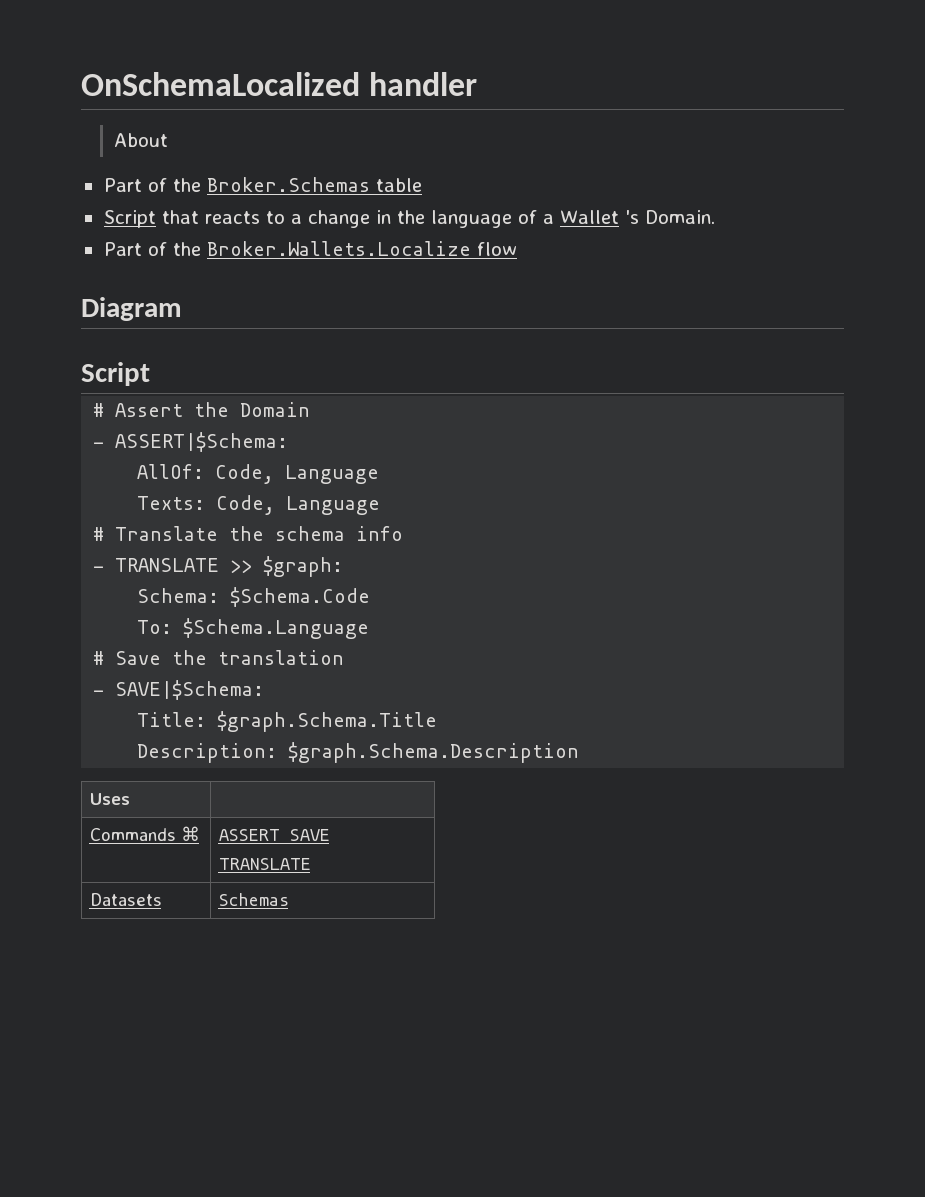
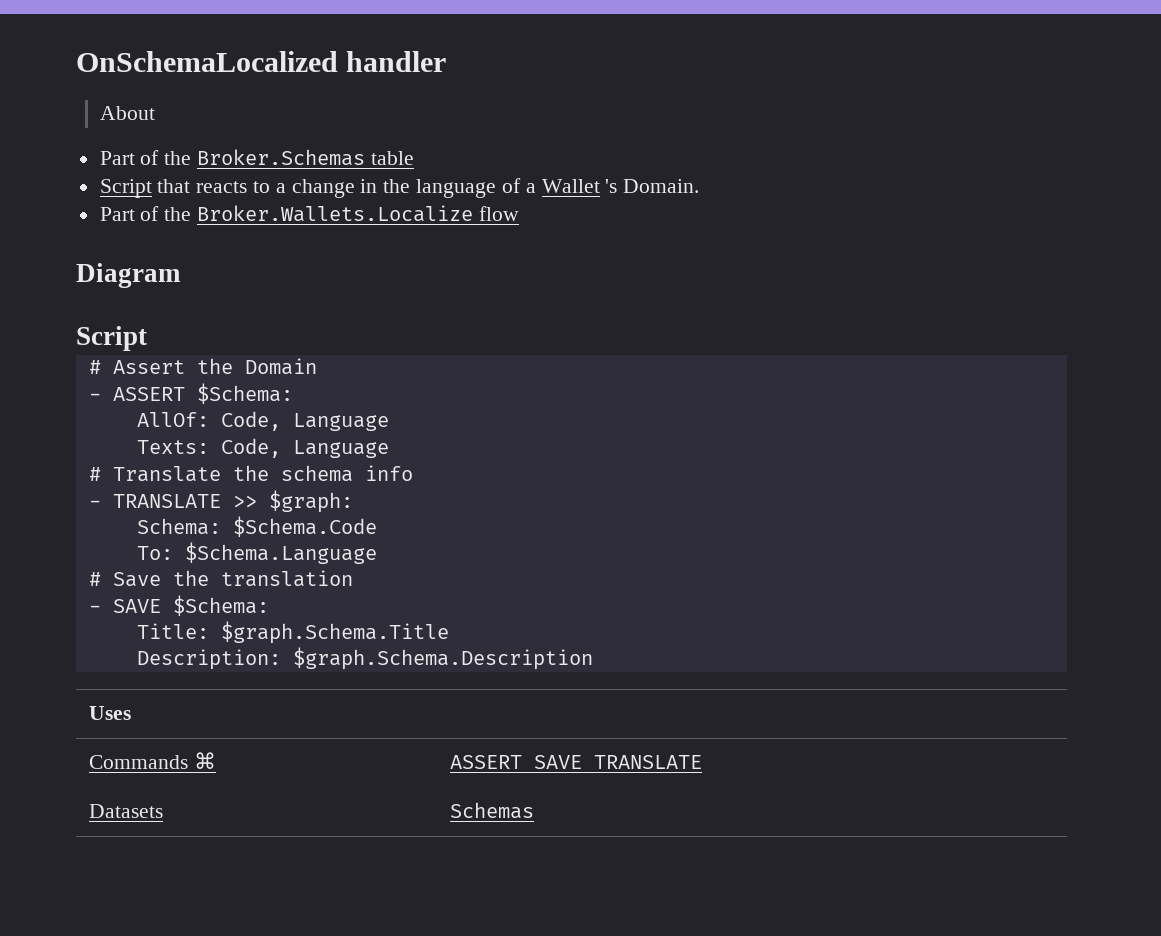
- - ASSERT|$Schema:
+ - ASSERT $Schema:
- - SAVE|$Schema:
+ - SAVE $Schema:

